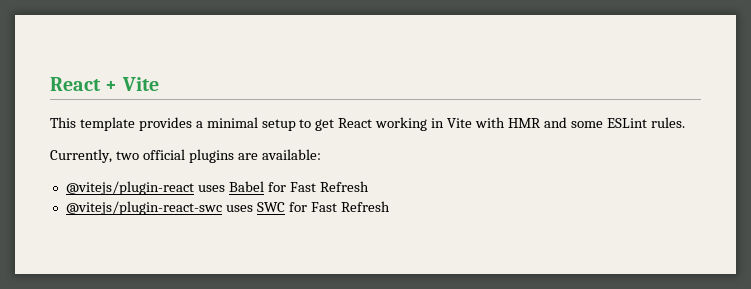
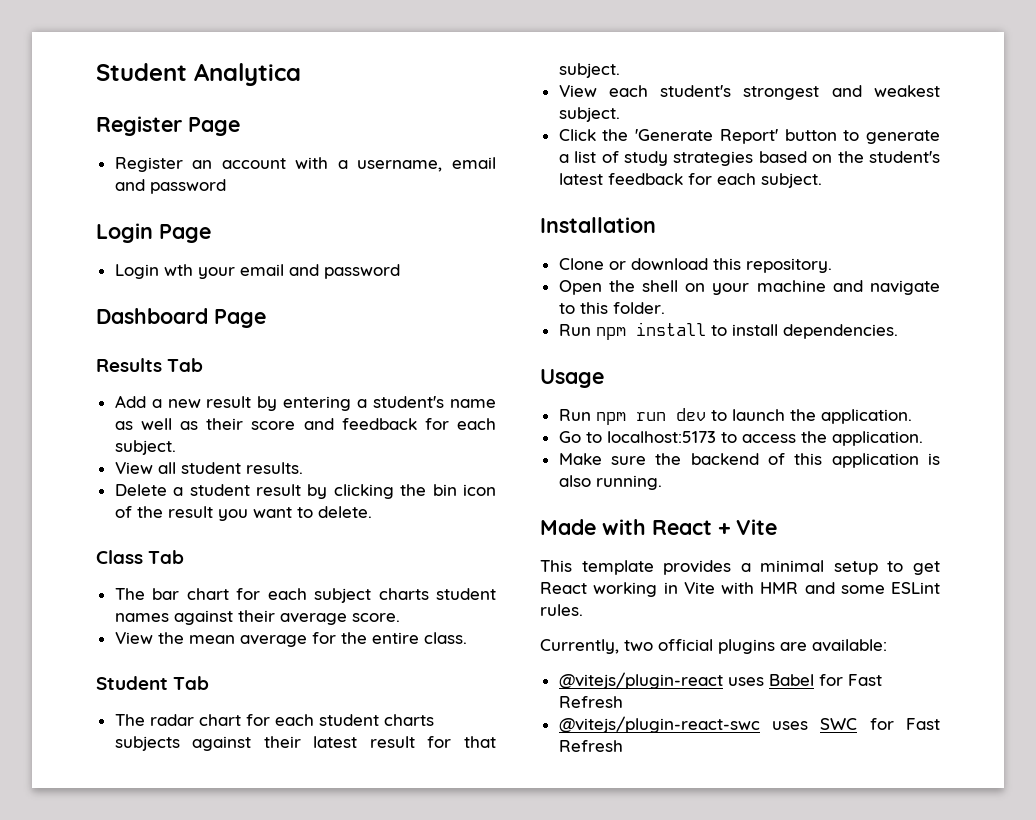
- React + Vite
+ Student Analytica
+ Register Page
+ Register an account with a username, email and password
+ Login Page
+ Login wth your email and password
+ Dashboard Page
+ Results Tab
+ Add a new result by entering a student's name as well as their score and feedback for each subject.
+ View all student results.
+ Delete a student result by clicking the bin icon of the result you want to delete.
+ Class Tab
+ The bar chart for each subject charts student names against their average score.
+ View the mean average for the entire class.
+ Student Tab
+ The radar chart for each student charts subjects against their latest result for that subject.
+ View each student's strongest and weakest subject.
+ Click the 'Generate Report' button to generate a list of study strategies based on the student's latest feedback for each subject.
+ Installation
+ Clone or download this repository.
+ Open the shell on your machine and navigate to this folder.
+ Run npm install to install dependencies.
+ Usage
+ Run npm run dev to launch the application.
+ Go to localhost:5173 to access the application.
+ Make sure the backend of this application is also running.
+ Made with React + Vite

